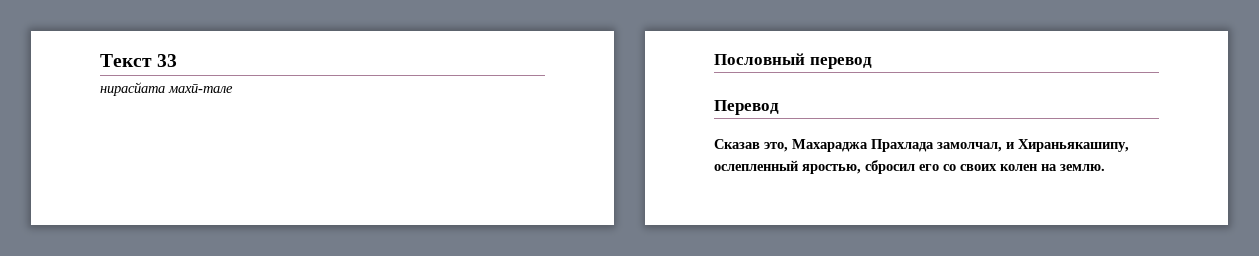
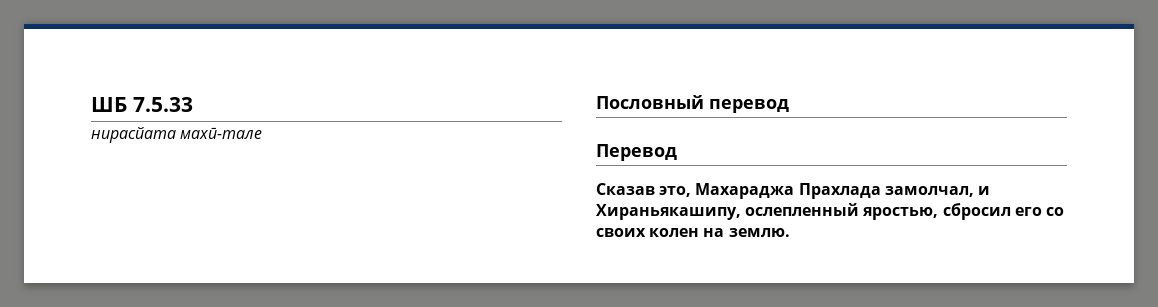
- Текст 33
+ ШБ 7.5.33

